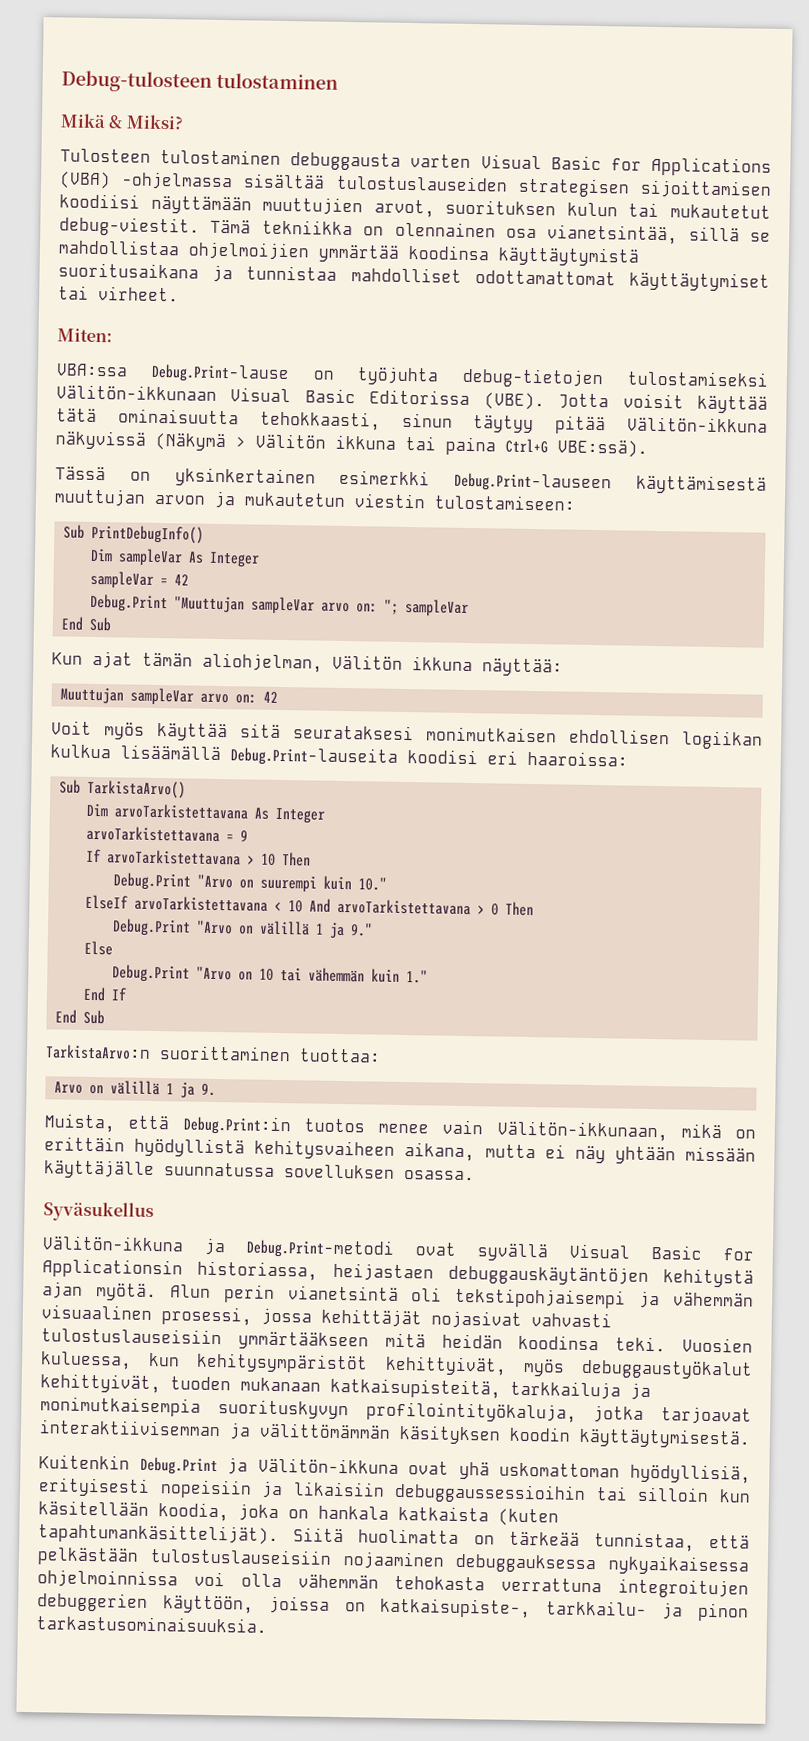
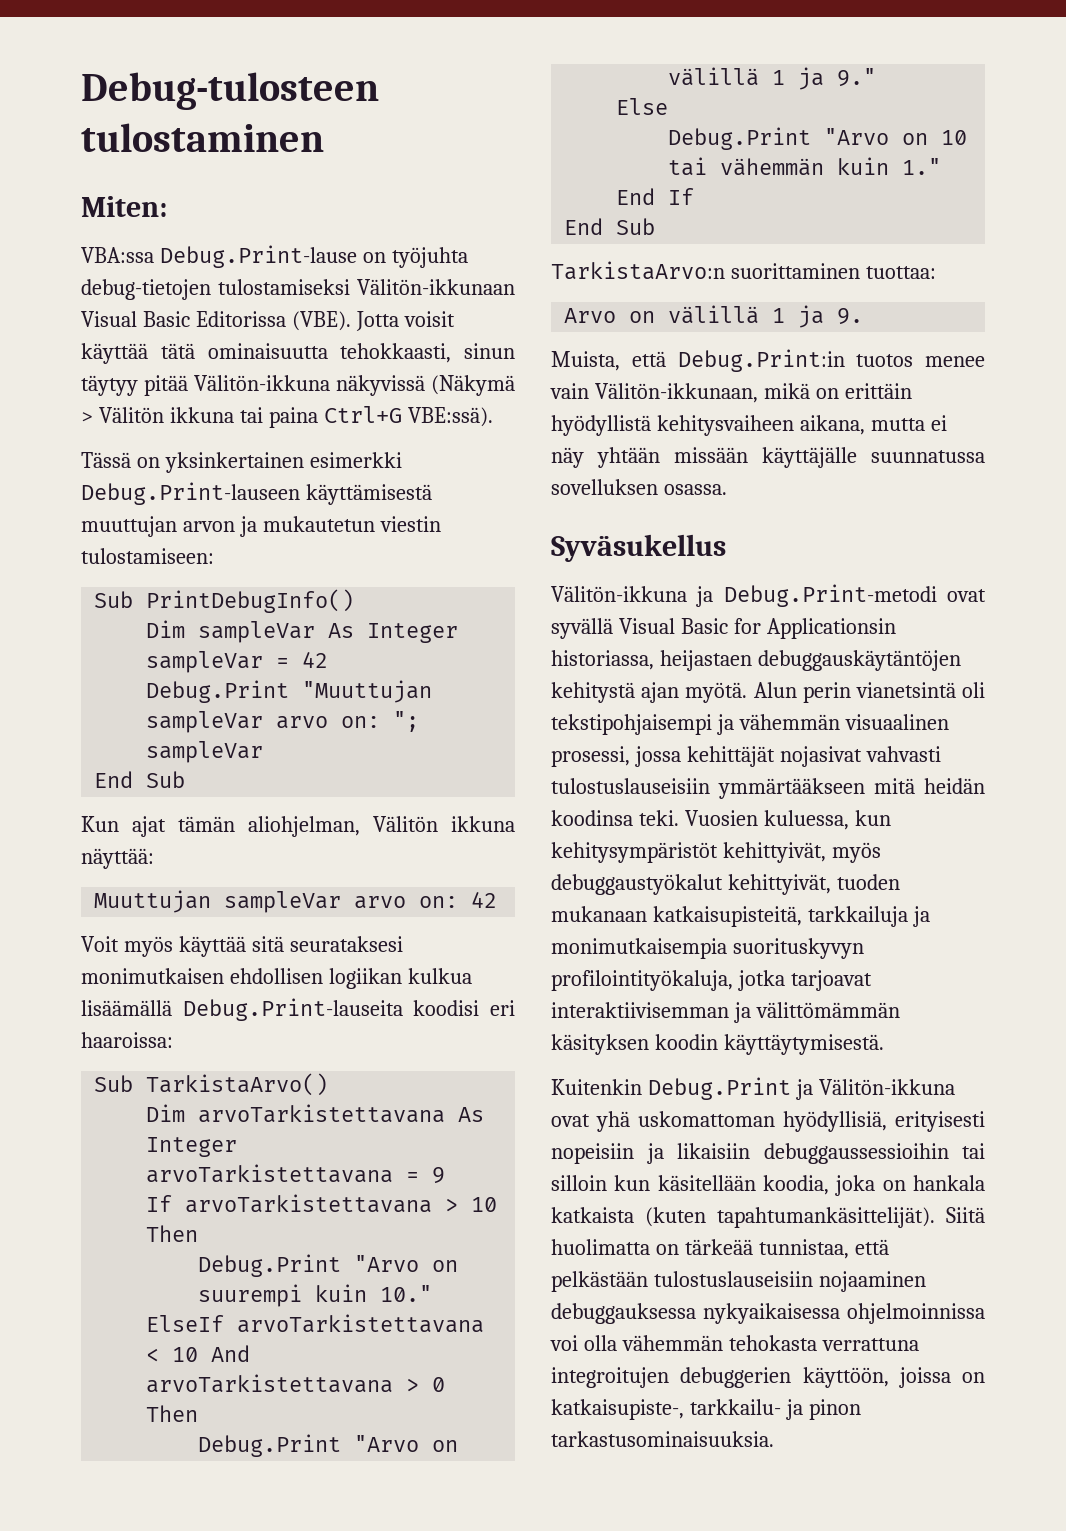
- Mikä & Miksi?
- Tulosteen tulostaminen debuggausta varten Visual Basic for Applications (VBA) -ohjelmassa sisältää tulostuslauseiden strategisen sijoittamisen koodiisi näyttämään muuttujien arvot, suorituksen kulun tai mukautetut debug-viestit. Tämä tekniikka on olennainen osa vianetsintää, sillä se mahdollistaa ohjelmoijien ymmärtää koodinsa käyttäytymistä suoritusaikana ja tunnistaa mahdolliset odottamattomat käyttäytymiset tai virheet.

